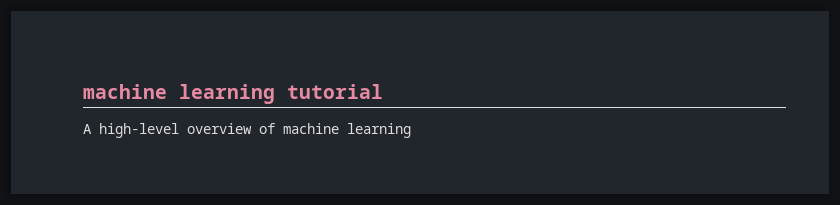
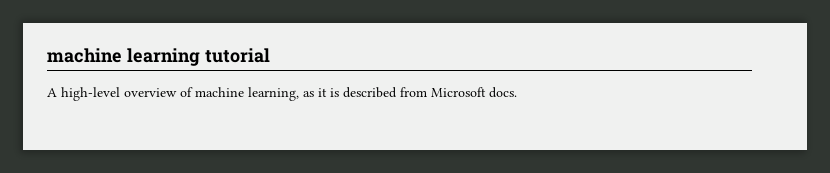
- A high-level overview of machine learning
+ A high-level overview of machine learning, as it is described from Microsoft docs.

